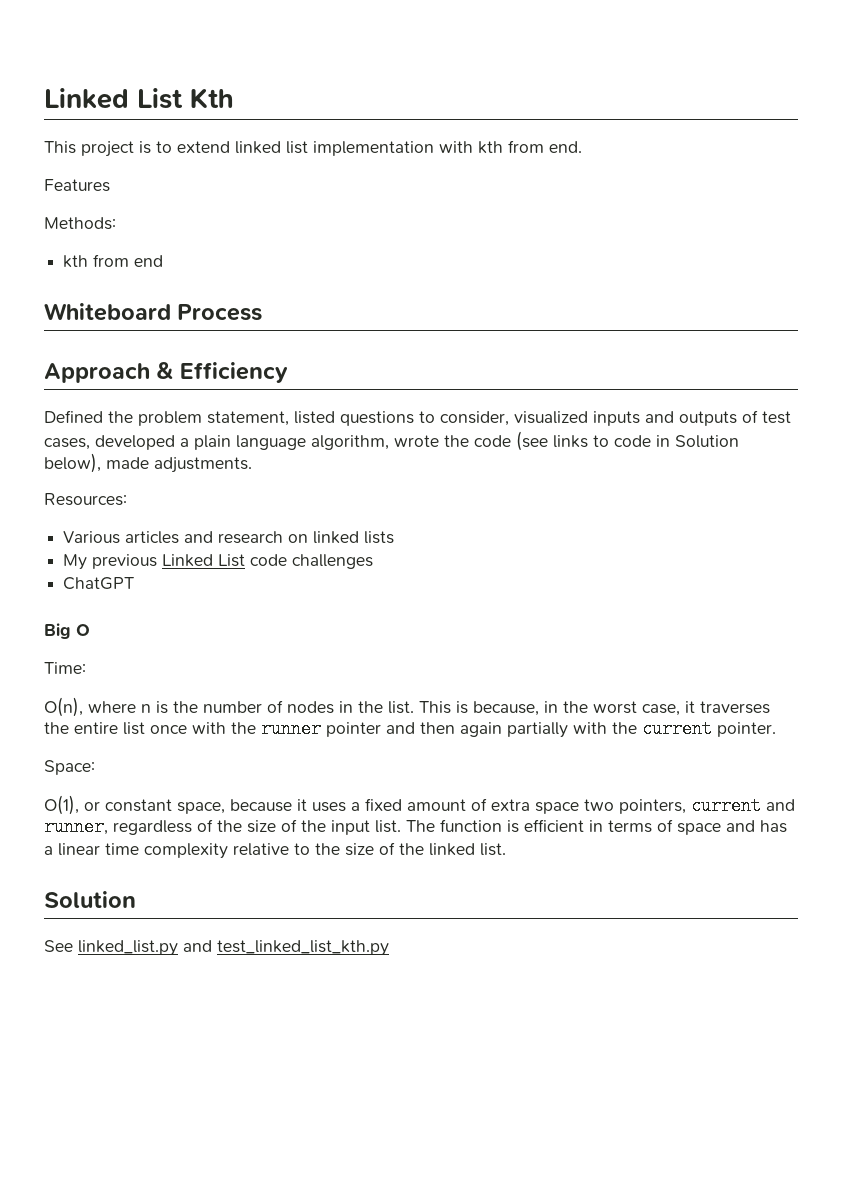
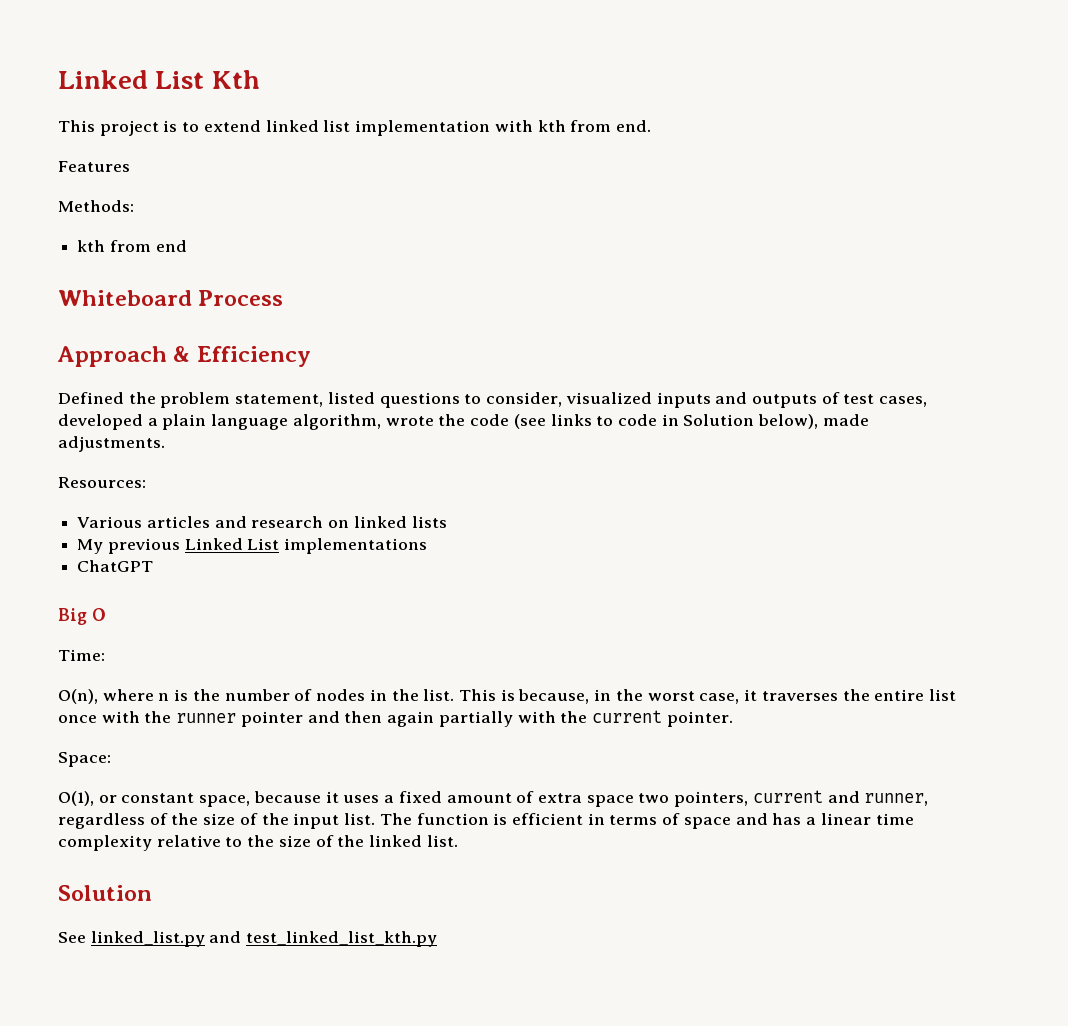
- My previous Linked List code challenges
+ My previous Linked List implementations

